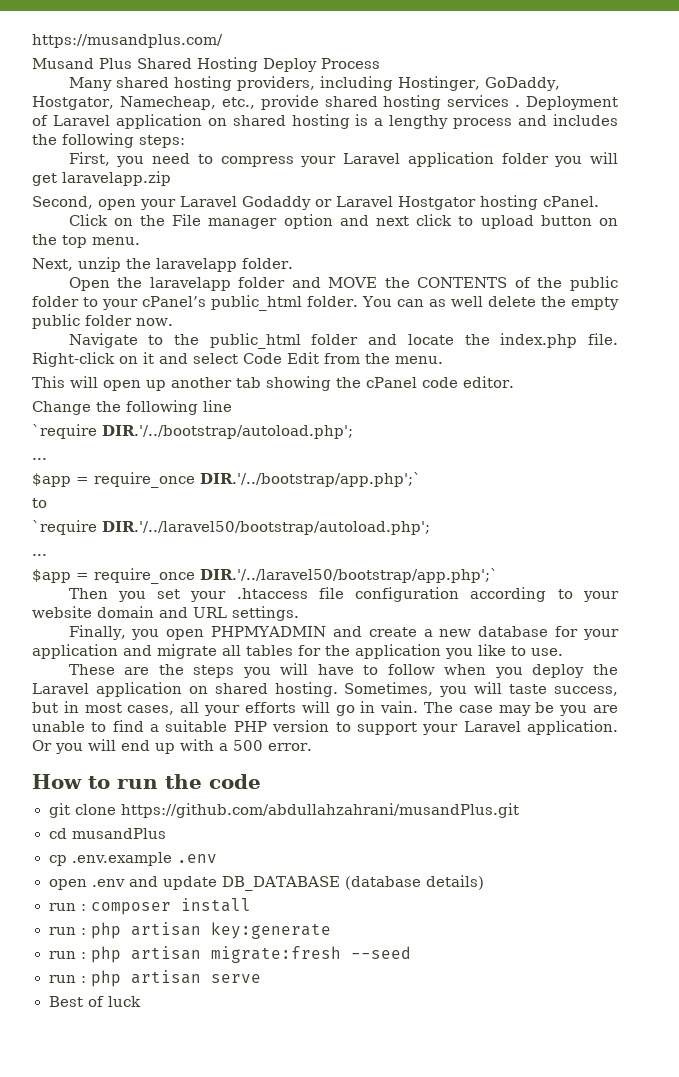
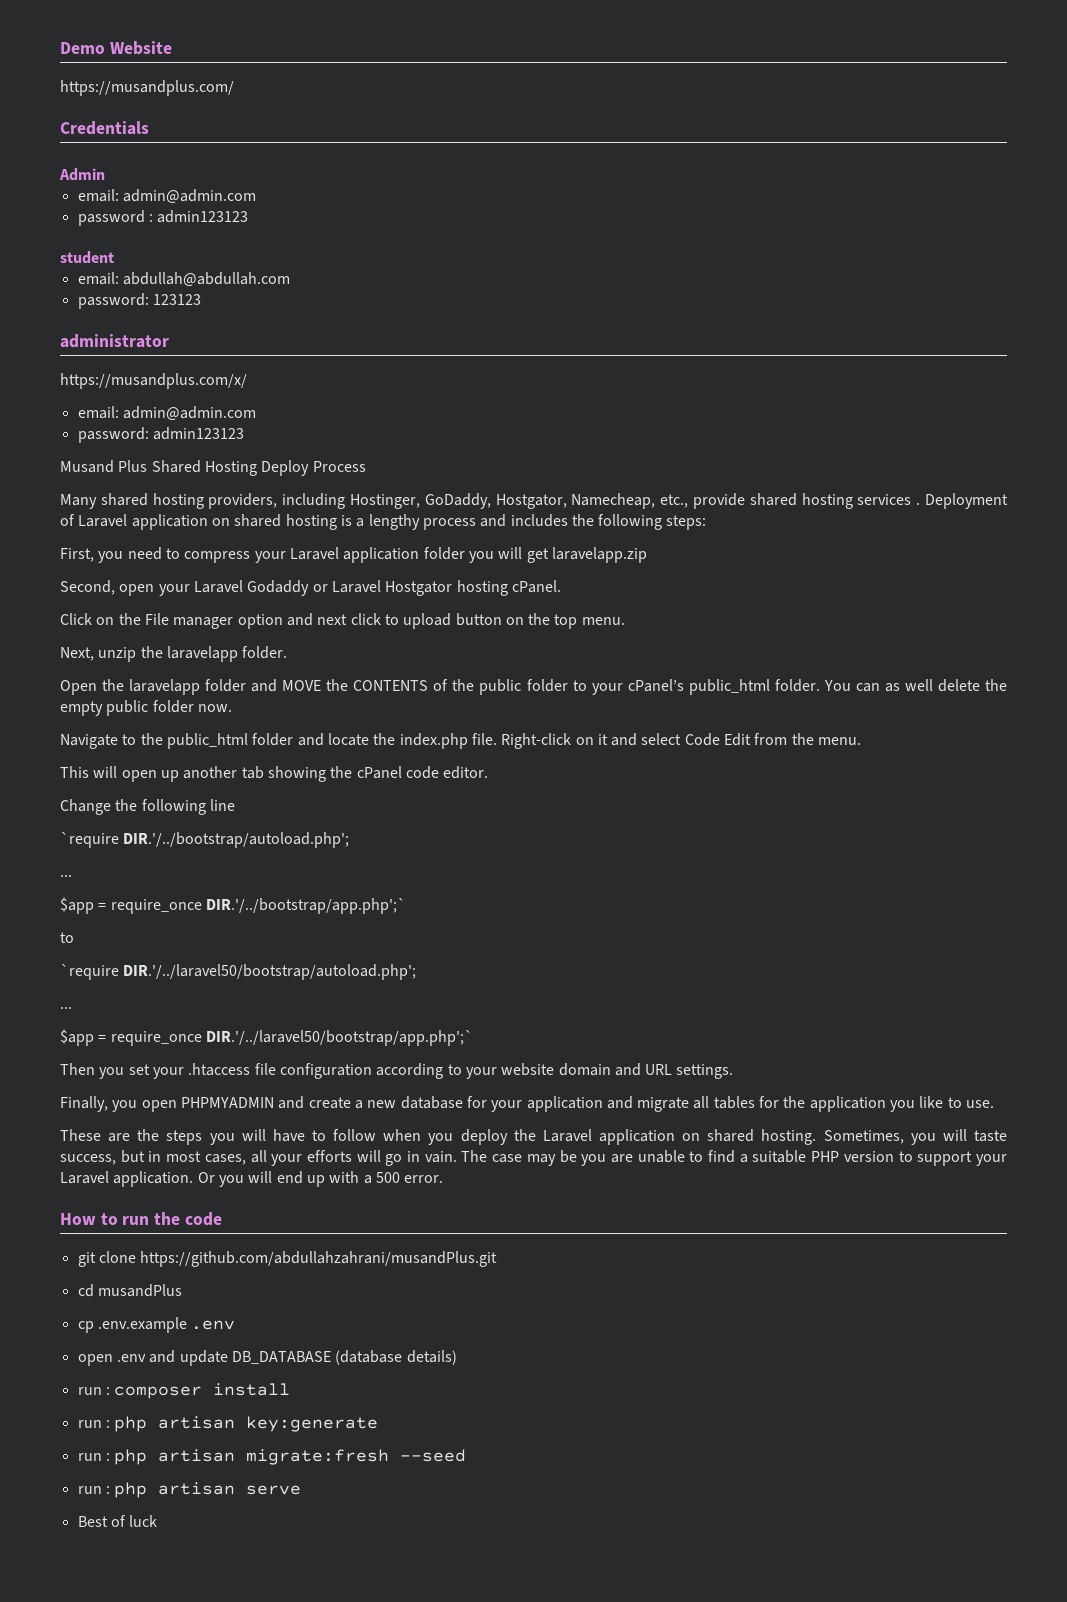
+ Demo Website
+ Credentials
+ Admin
+ email: admin@admin.com
+ password : admin123123
+ student
+ email: abdullah@abdullah.com
+ password: 123123
+ administrator
+ https://musandplus.com/x/
+ email: admin@admin.com
+ password: admin123123

